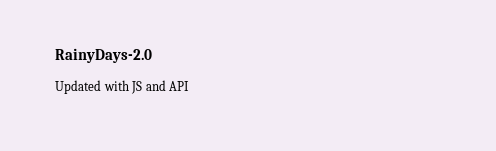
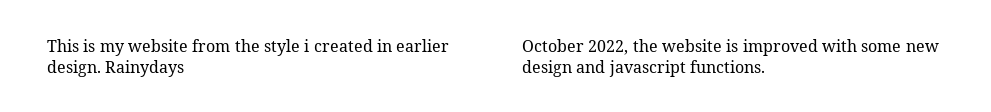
- RainyDays-2.0
- Updated with JS and API
+ This is my website from the style i created in earlier design. Rainydays
+ October 2022, the website is improved with some new design and javascript functions.

